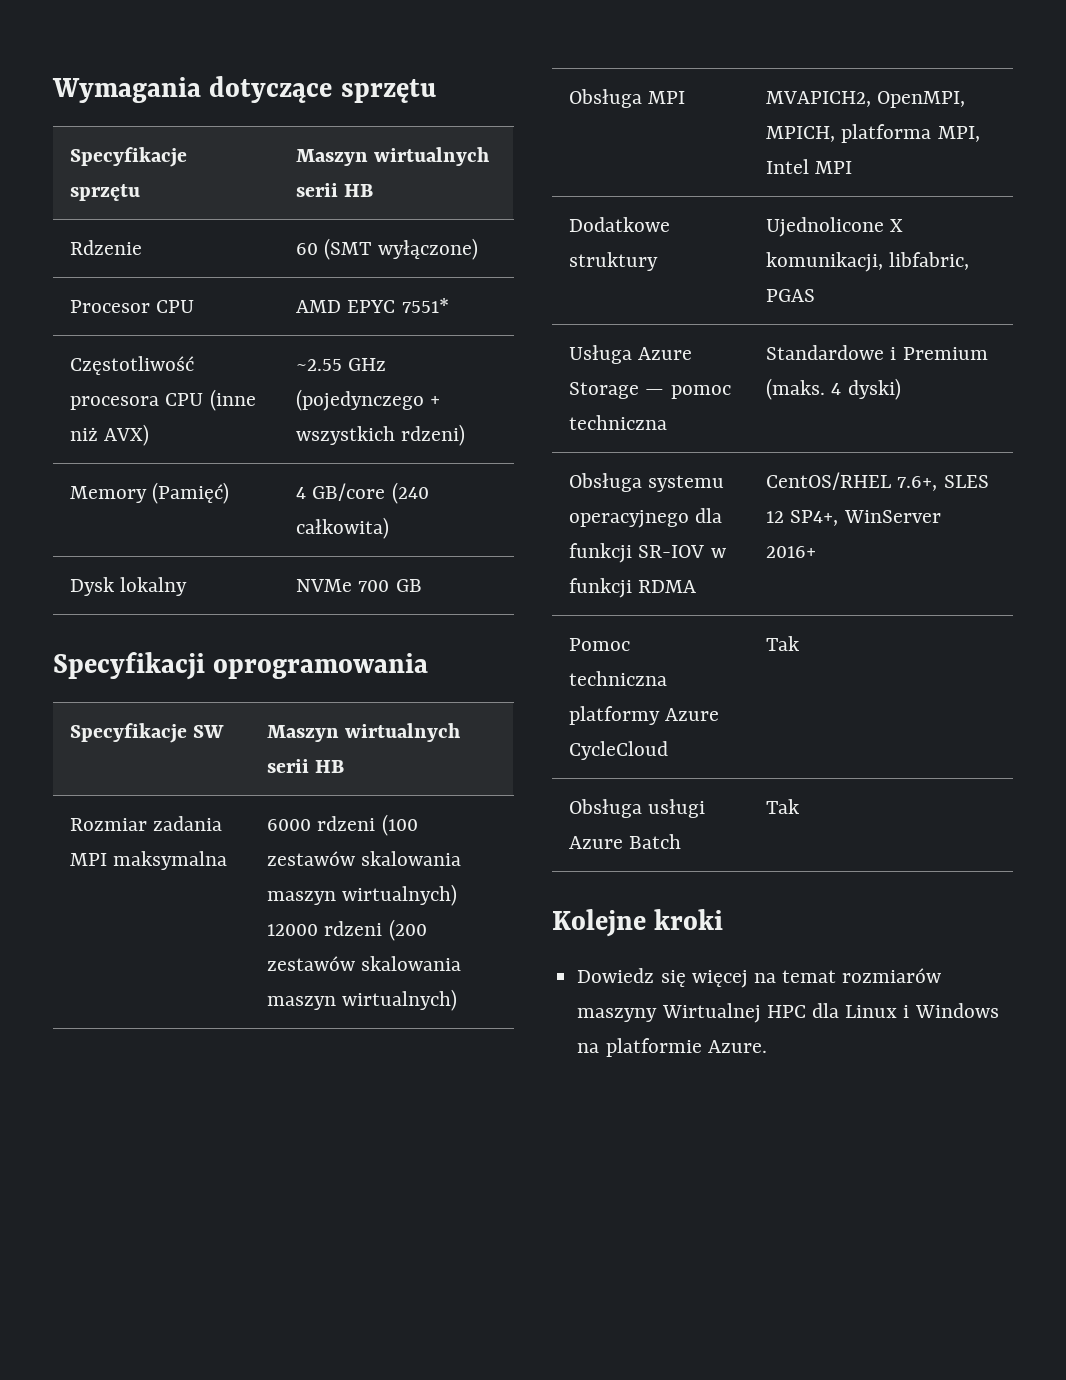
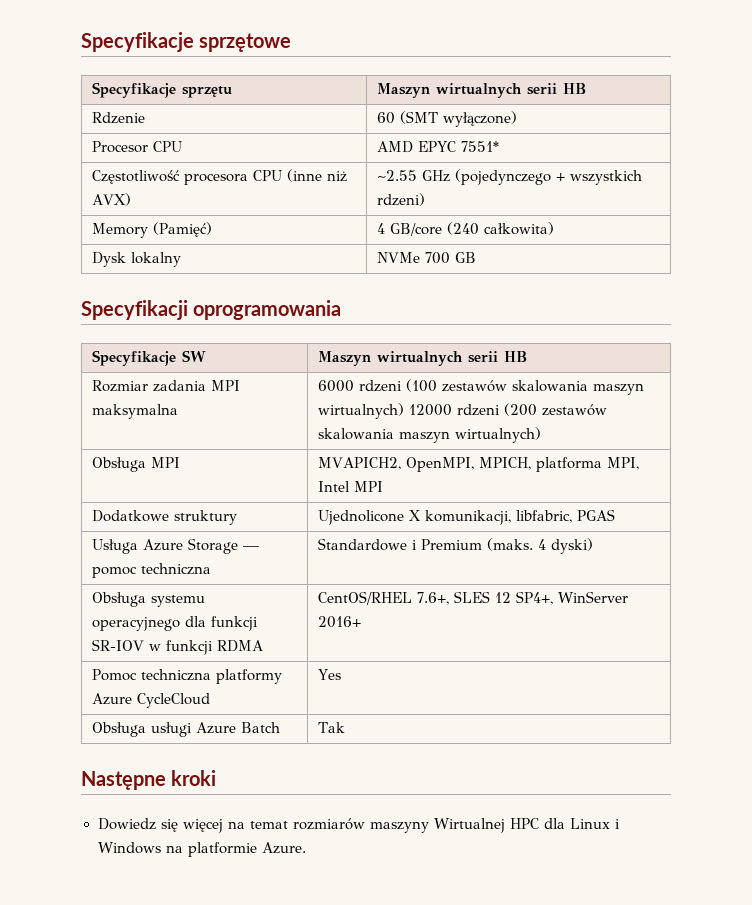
- Wymagania dotyczące sprzętu
+ Specyfikacje sprzętowe
- Pomoc techniczna platformy Azure CycleCloud | Tak
+ Pomoc techniczna platformy Azure CycleCloud | Yes
- Kolejne kroki
+ Następne kroki

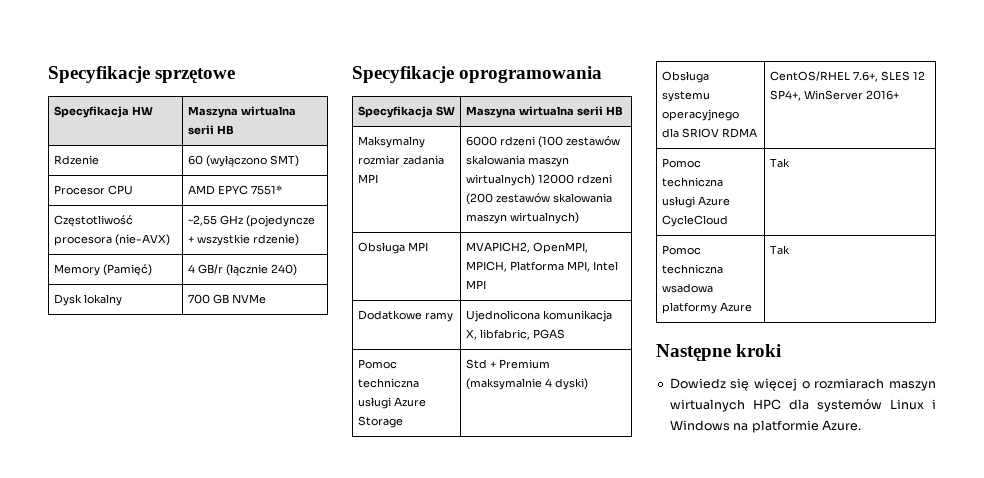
- Specyfikacje sprzętu | Maszyn wirtualnych serii HB
+ Specyfikacja HW | Maszyna wirtualna serii HB
- Rdzenie | 60 (SMT wyłączone)
+ Rdzenie | 60 (wyłączono SMT)
- Częstotliwość procesora CPU (inne niż AVX) | ~2.55 GHz (pojedynczego + wszystkich rdzeni)
+ Częstotliwość procesora (nie-AVX) | ~2,55 GHz (pojedyncze + wszystkie rdzenie)
- Memory (Pamięć) | 4 GB/core (240 całkowita)
+ Memory (Pamięć) | 4 GB/r (łącznie 240)
- Dysk lokalny | NVMe 700 GB
- Specyfikacji oprogramowania
+ Dysk lokalny | 700 GB NVMe
+ Specyfikacje oprogramowania
- Specyfikacje SW | Maszyn wirtualnych serii HB
- Rozmiar zadania MPI maksymalna | 6000 rdzeni (100 zestawów skalowania maszyn wirtualnych) 12000 rdzeni (200 zestawów skalowania maszyn wirtualnych)
+ Specyfikacja SW | Maszyna wirtualna serii HB
+ Maksymalny rozmiar zadania MPI | 6000 rdzeni (100 zestawów skalowania maszyn wirtualnych) 12000 rdzeni (200 zestawów skalowania maszyn wirtualnych)
- Obsługa MPI | MVAPICH2, OpenMPI, MPICH, platforma MPI, Intel MPI
+ Obsługa MPI | MVAPICH2, OpenMPI, MPICH, Platforma MPI, Intel MPI
- Dodatkowe struktury | Ujednolicone X komunikacji, libfabric, PGAS
+ Dodatkowe ramy | Ujednolicona komunikacja X, libfabric, PGAS
- Usługa Azure Storage — pomoc techniczna | Standardowe i Premium (maks. 4 dyski)
+ Pomoc techniczna usługi Azure Storage | Std + Premium (maksymalnie 4 dyski)
- Obsługa systemu operacyjnego dla funkcji SR-IOV w funkcji RDMA | CentOS/RHEL 7.6+, SLES 12 SP4+, WinServer 2016+
+ Obsługa systemu operacyjnego dla SRIOV RDMA | CentOS/RHEL 7.6+, SLES 12 SP4+, WinServer 2016+
- Pomoc techniczna platformy Azure CycleCloud | Yes
- Obsługa usługi Azure Batch | Tak
+ Pomoc techniczna usługi Azure CycleCloud | Tak
+ Pomoc techniczna wsadowa platformy Azure | Tak
- Dowiedz się więcej na temat rozmiarów maszyny Wirtualnej HPC dla Linux i Windows na platformie Azure.
+ Dowiedz się więcej o rozmiarach maszyn wirtualnych HPC dla systemów Linux i Windows na platformie Azure.

